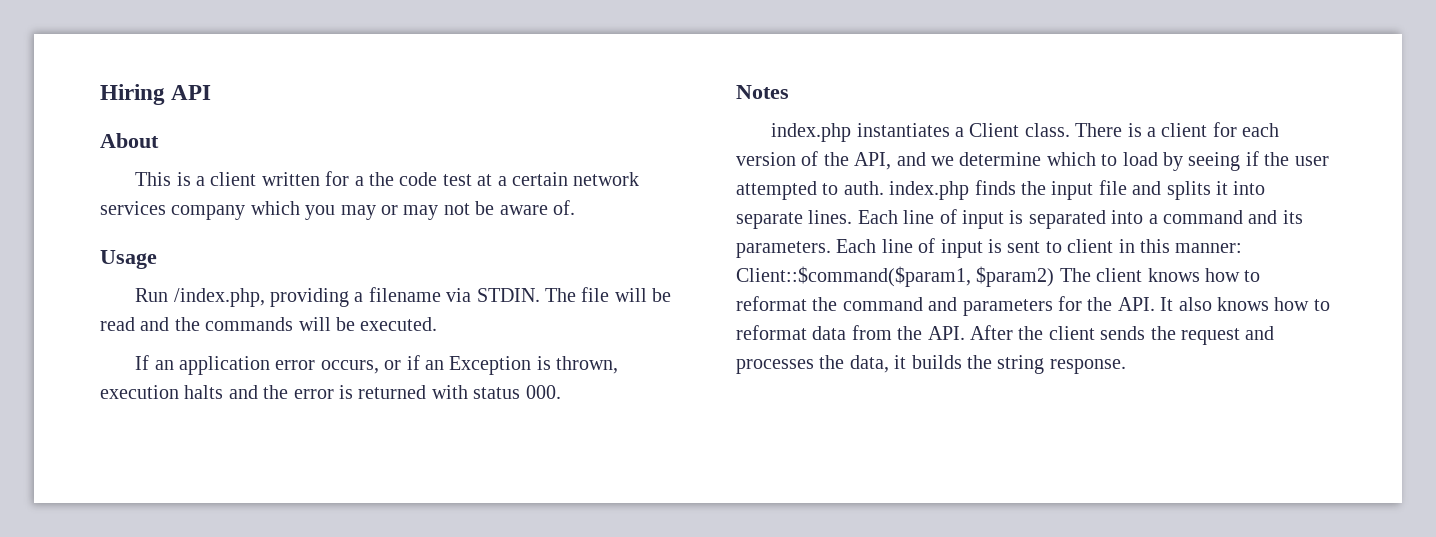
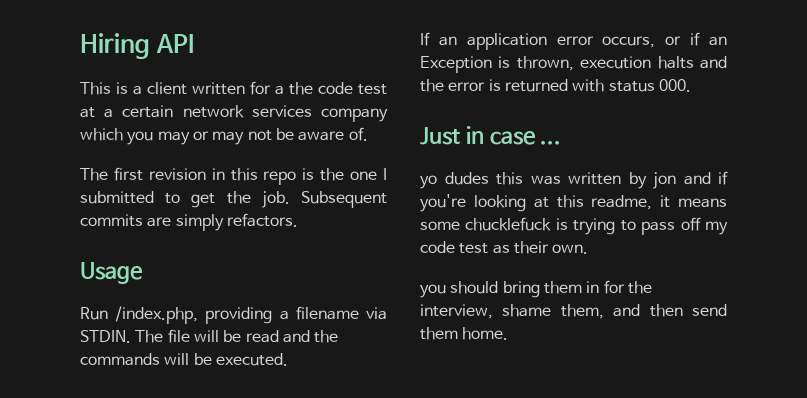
- About
+ The first revision in this repo is the one I submitted to get the job. Subsequent commits are simply refactors.
- Notes
- index.php instantiates a Client class. There is a client for each version of the API, and we determine which to load by seeing if the user attempted to auth. index.php finds the input file and splits it into separate lines. Each line of input is separated into a command and its parameters. Each line of input is sent to client in this manner: Client::$command($param1, $param2) The client knows how to reformat the command and parameters for the API. It also knows how to reformat data from the API. After the client sends the request and processes the data, it builds the string response.
+ Just in case ...
+ yo dudes this was written by jon and if you're looking at this readme, it means some chucklefuck is trying to pass off my code test as their own.
+ you should bring them in for the interview, shame them, and then send them home.

